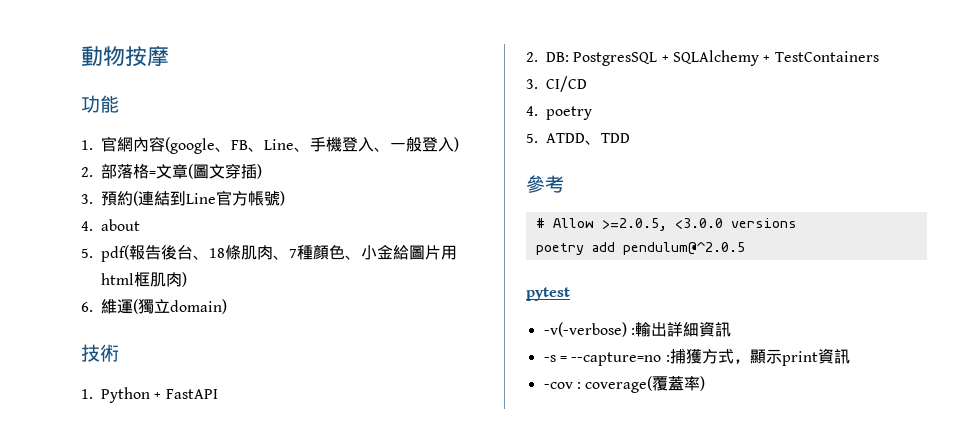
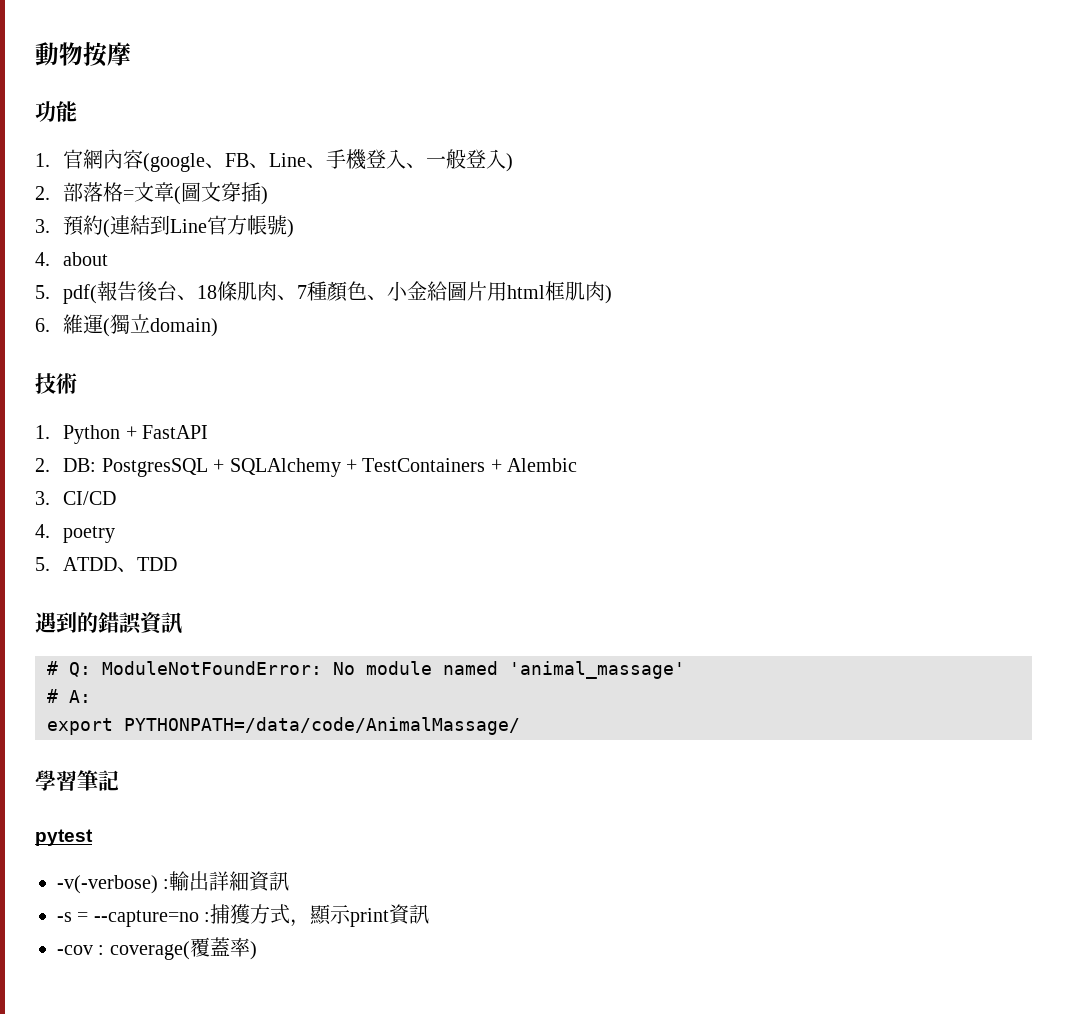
- 2. DB: PostgresSQL + SQLAlchemy + TestContainers
+ 2. DB: PostgresSQL + SQLAlchemy + TestContainers + Alembic
- 參考
- # Allow >=2.0.5, <3.0.0 versions
- poetry add pendulum@^2.0.5
+ 遇到的錯誤資訊
+ # Q: ModuleNotFoundError: No module named 'animal_massage'
+ # A:
+ export PYTHONPATH=/data/code/AnimalMassage/
+ 學習筆記

